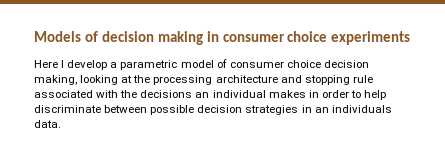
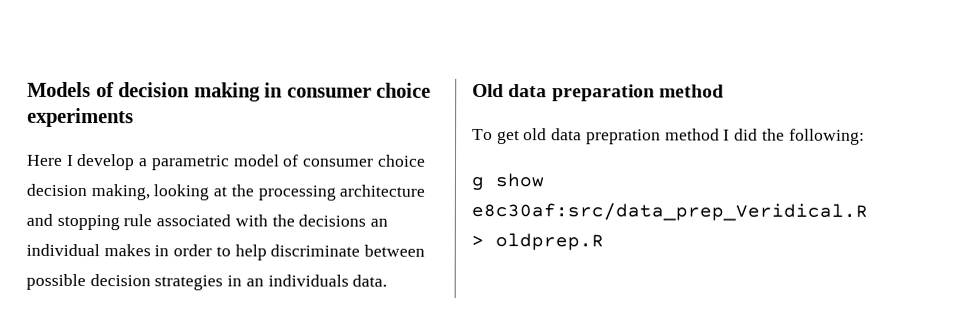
+ Old data preparation method
+ To get old data prepration method I did the following:
+ g show e8c30af:src/data_prep_Veridical.R > oldprep.R

